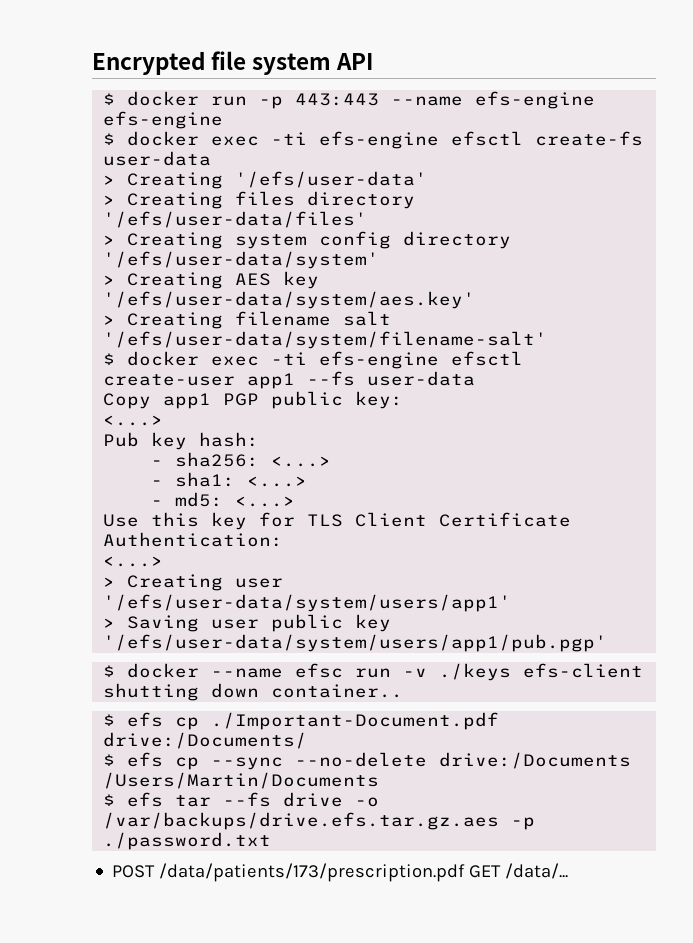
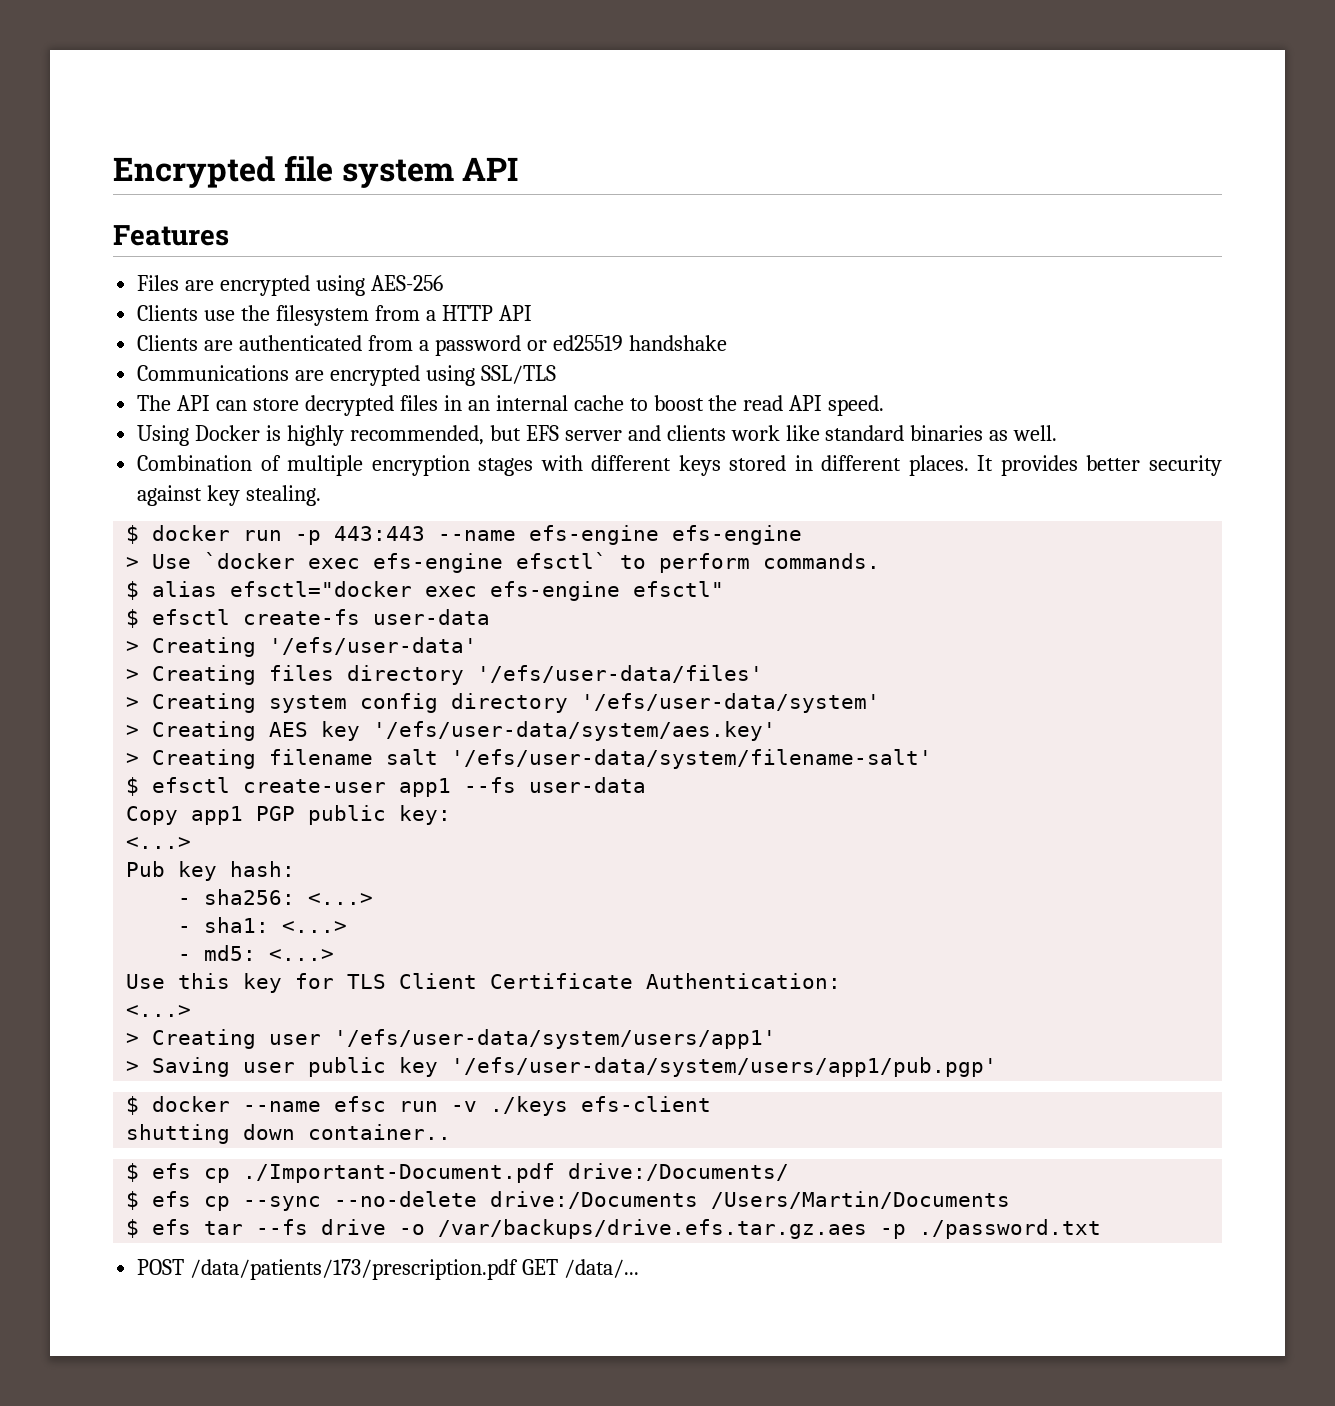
+ Features
+ Files are encrypted using AES-256
+ Clients use the filesystem from a HTTP API
+ Clients are authenticated from a password or ed25519 handshake
+ Communications are encrypted using SSL/TLS
+ The API can store decrypted files in an internal cache to boost the read API speed.
+ Using Docker is highly recommended, but EFS server and clients work like standard binaries as well.
+ Combination of multiple encryption stages with different keys stored in different places. It provides better security against key stealing.
- $ docker exec -ti efs-engine efsctl create-fs user-data
+ > Use `docker exec efs-engine efsctl` to perform commands.
+ $ alias efsctl="docker exec efs-engine efsctl"
+ $ efsctl create-fs user-data
- $ docker exec -ti efs-engine efsctl create-user app1 --fs user-data
+ $ efsctl create-user app1 --fs user-data

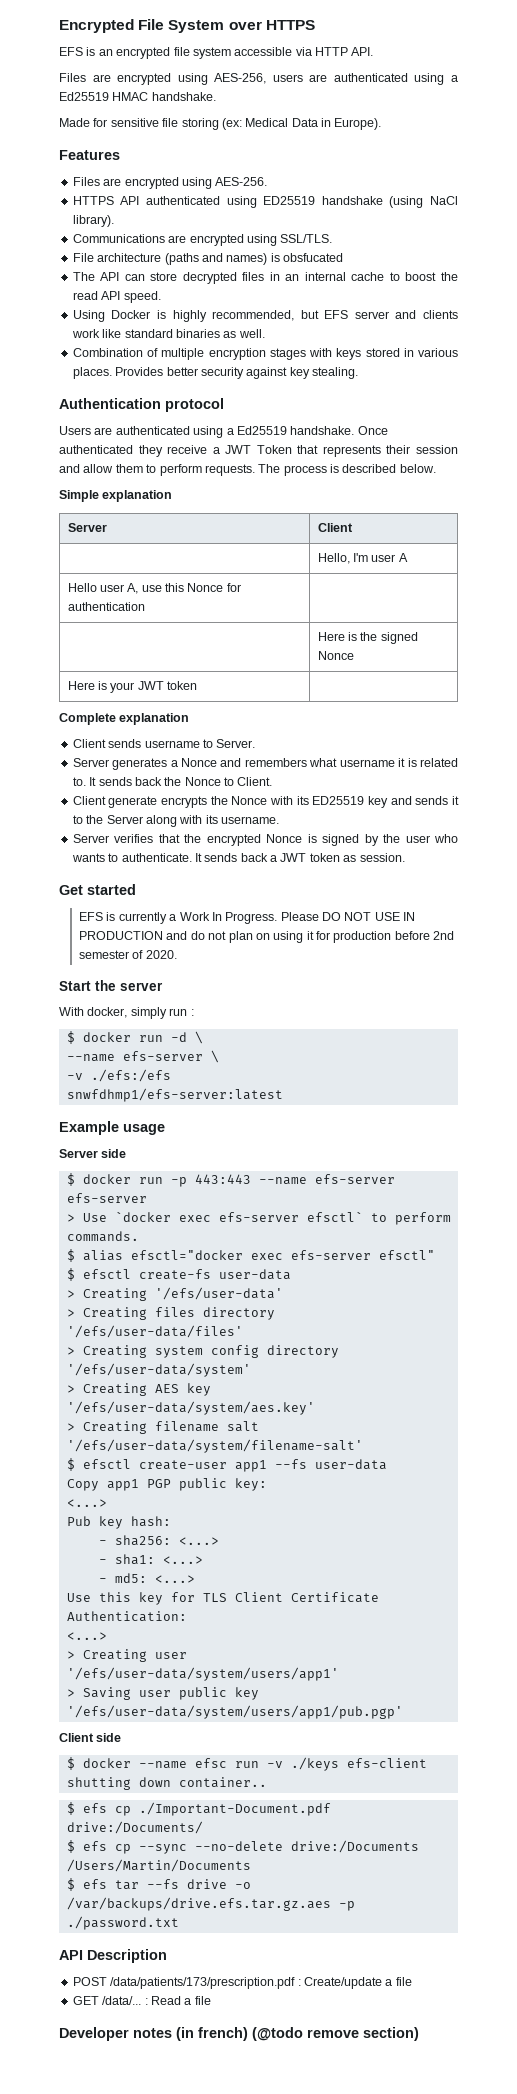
- Encrypted file system API
+ Encrypted File System over HTTPS
+ EFS is an encrypted file system accessible via HTTP API.
+ Files are encrypted using AES-256, users are authenticated using a Ed25519 HMAC handshake.
+ Made for sensitive file storing (ex: Medical Data in Europe).
- Files are encrypted using AES-256
- Clients use the filesystem from a HTTP API
- Clients are authenticated from a password or ed25519 handshake
- Communications are encrypted using SSL/TLS
+ Files are encrypted using AES-256.
+ HTTPS API authenticated using ED25519 handshake (using NaCl library).
+ Communications are encrypted using SSL/TLS.
+ File architecture (paths and names) is obsfucated
- Combination of multiple encryption stages with different keys stored in different places. It provides better security against key stealing.
+ Combination of multiple encryption stages with keys stored in various places. Provides better security against key stealing.
+ Authentication protocol
+ Users are authenticated using a Ed25519 handshake. Once authenticated they receive a JWT Token that represents their session and allow them to perform requests. The process is described below.
+ Simple explanation
+ Server | Client
+ | Hello, I'm user A
+ Hello user A, use this Nonce for authentication |
+ | Here is the signed Nonce
+ Here is your JWT token |
+ Complete explanation
+ Client sends username to Server.
+ Server generates a Nonce and remembers what username it is related to. It sends back the Nonce to Client.
+ Client generate encrypts the Nonce with its ED25519 key and sends it to the Server along with its username.
+ Server verifies that the encrypted Nonce is signed by the user who wants to authenticate. It sends back a JWT token as session.
+ Get started
+ EFS is currently a Work In Progress. Please DO NOT USE IN PRODUCTION and do not plan on using it for production before 2nd semester of 2020.
+ Start the server
+ With docker, simply run :
+ $ docker run -d \
+ --name efs-server \
+ -v ./efs:/efs
+ snwfdhmp1/efs-server:latest
+ Example usage
+ Server side
- $ docker run -p 443:443 --name efs-engine efs-engine
+ $ docker run -p 443:443 --name efs-server efs-server
- > Use `docker exec efs-engine efsctl` to perform commands.
+ > Use `docker exec efs-server efsctl` to perform commands.
- $ alias efsctl="docker exec efs-engine efsctl"
+ $ alias efsctl="docker exec efs-server efsctl"
+ Client side
+ API Description
- POST /data/patients/173/prescription.pdf GET /data/...
+ POST /data/patients/173/prescription.pdf : Create/update a file
+ GET /data/... : Read a file
+ Developer notes (in french) (@todo remove section)

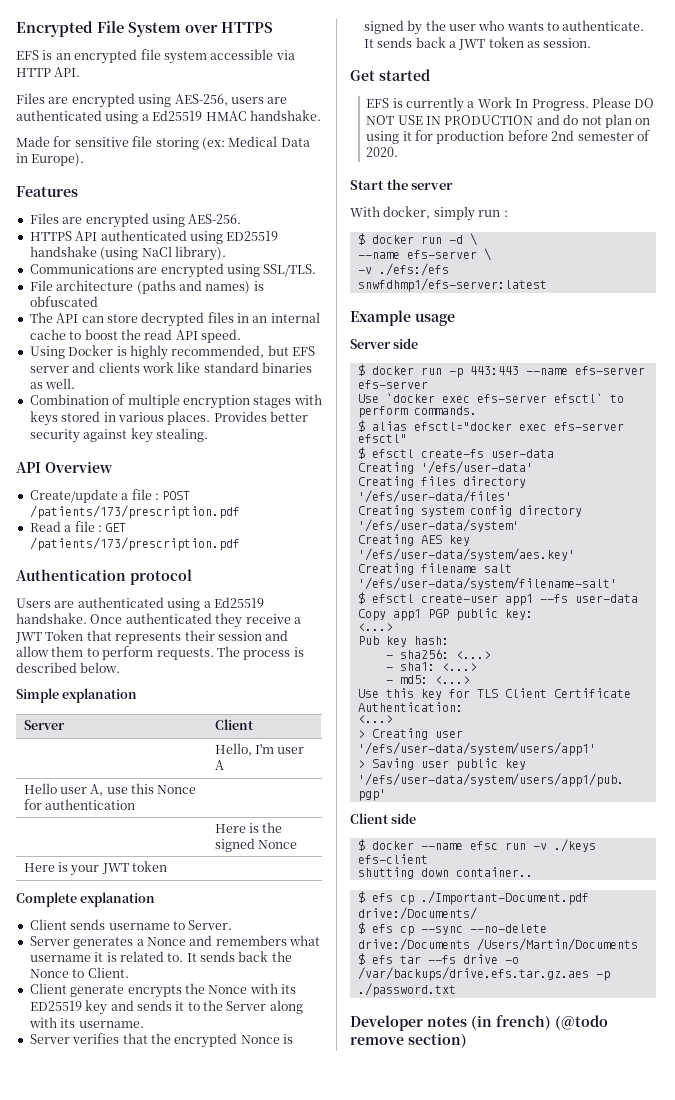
- File architecture (paths and names) is obsfucated
+ File architecture (paths and names) is obfuscated
+ API Overview
+ Create/update a file : POST /patients/173/prescription.pdf
+ Read a file : GET /patients/173/prescription.pdf
- > Use `docker exec efs-server efsctl` to perform commands.
+ Use `docker exec efs-server efsctl` to perform commands.
- > Creating '/efs/user-data'
+ Creating '/efs/user-data'
- > Creating files directory '/efs/user-data/files'
+ Creating files directory '/efs/user-data/files'
- > Creating system config directory '/efs/user-data/system'
+ Creating system config directory '/efs/user-data/system'
- > Creating AES key '/efs/user-data/system/aes.key'
+ Creating AES key '/efs/user-data/system/aes.key'
- > Creating filename salt '/efs/user-data/system/filename-salt'
+ Creating filename salt '/efs/user-data/system/filename-salt'
- API Description
- POST /data/patients/173/prescription.pdf : Create/update a file
- GET /data/... : Read a file

